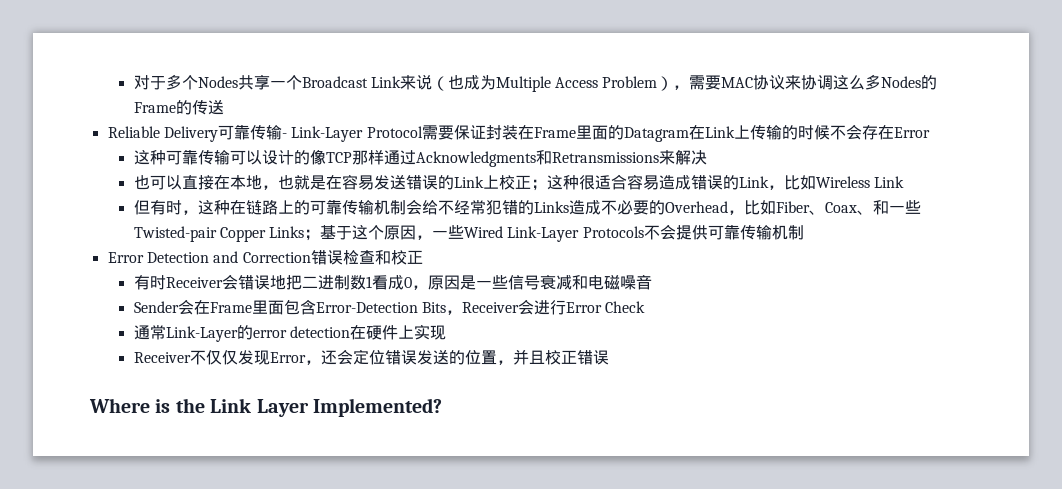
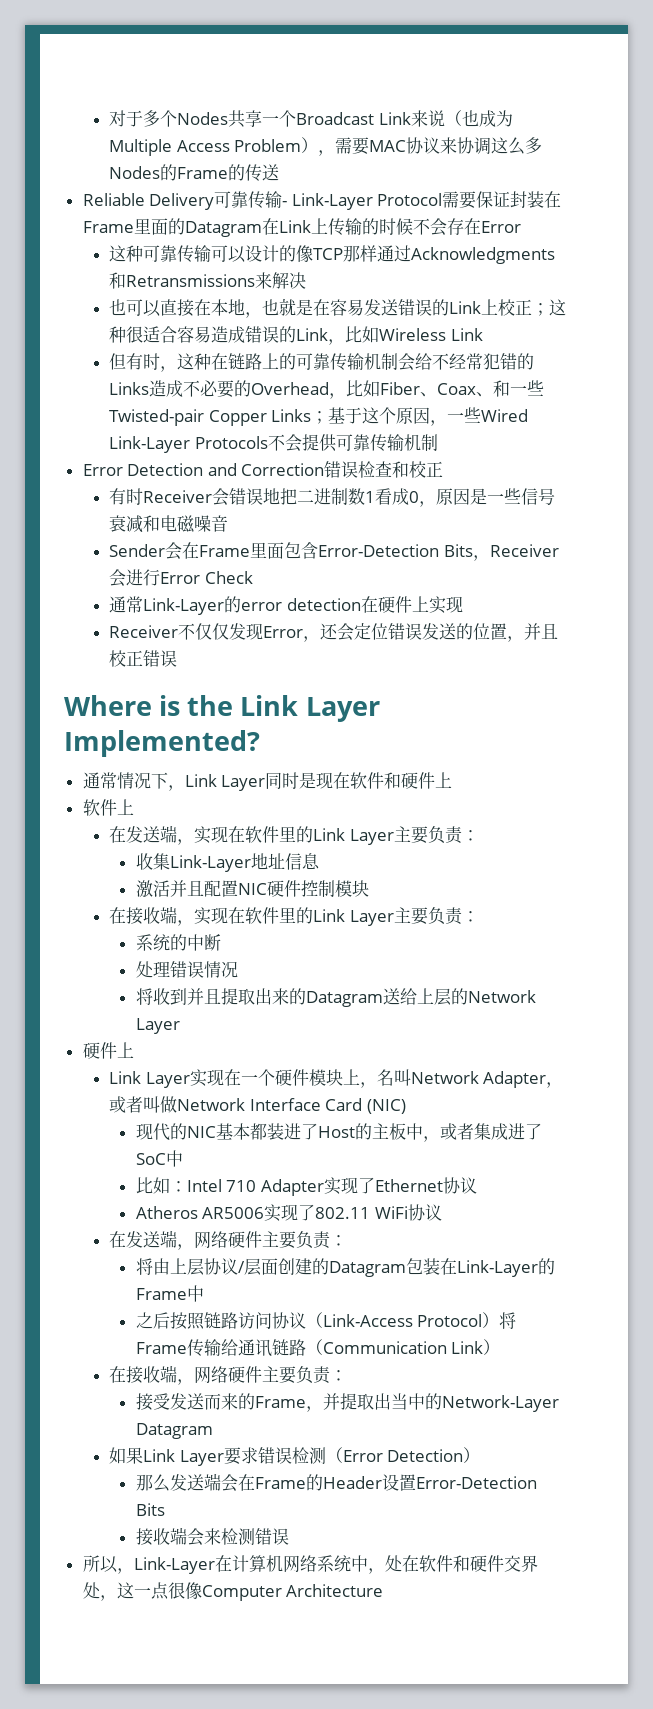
+ 通常情况下，Link Layer同时是现在软件和硬件上
+ 软件上
+ 在发送端，实现在软件里的Link Layer主要负责：
+ 收集Link-Layer地址信息
+ 激活并且配置NIC硬件控制模块
+ 在接收端，实现在软件里的Link Layer主要负责：
+ 系统的中断
+ 处理错误情况
+ 将收到并且提取出来的Datagram送给上层的Network Layer
+ 硬件上
+ Link Layer实现在一个硬件模块上，名叫Network Adapter，或者叫做Network Interface Card (NIC)
+ 现代的NIC基本都装进了Host的主板中，或者集成进了SoC中
+ 比如：Intel 710 Adapter实现了Ethernet协议
+ Atheros AR5006实现了802.11 WiFi协议
+ 在发送端，网络硬件主要负责：
+ 将由上层协议/层面创建的Datagram包装在Link-Layer的Frame中
+ 之后按照链路访问协议（Link-Access Protocol）将Frame传输给通讯链路（Communication Link）
+ 在接收端，网络硬件主要负责：
+ 接受发送而来的Frame，并提取出当中的Network-Layer Datagram
+ 如果Link Layer要求错误检测（Error Detection）
+ 那么发送端会在Frame的Header设置Error-Detection Bits
+ 接收端会来检测错误
+ 所以，Link-Layer在计算机网络系统中，处在软件和硬件交界处，这一点很像Computer Architecture

